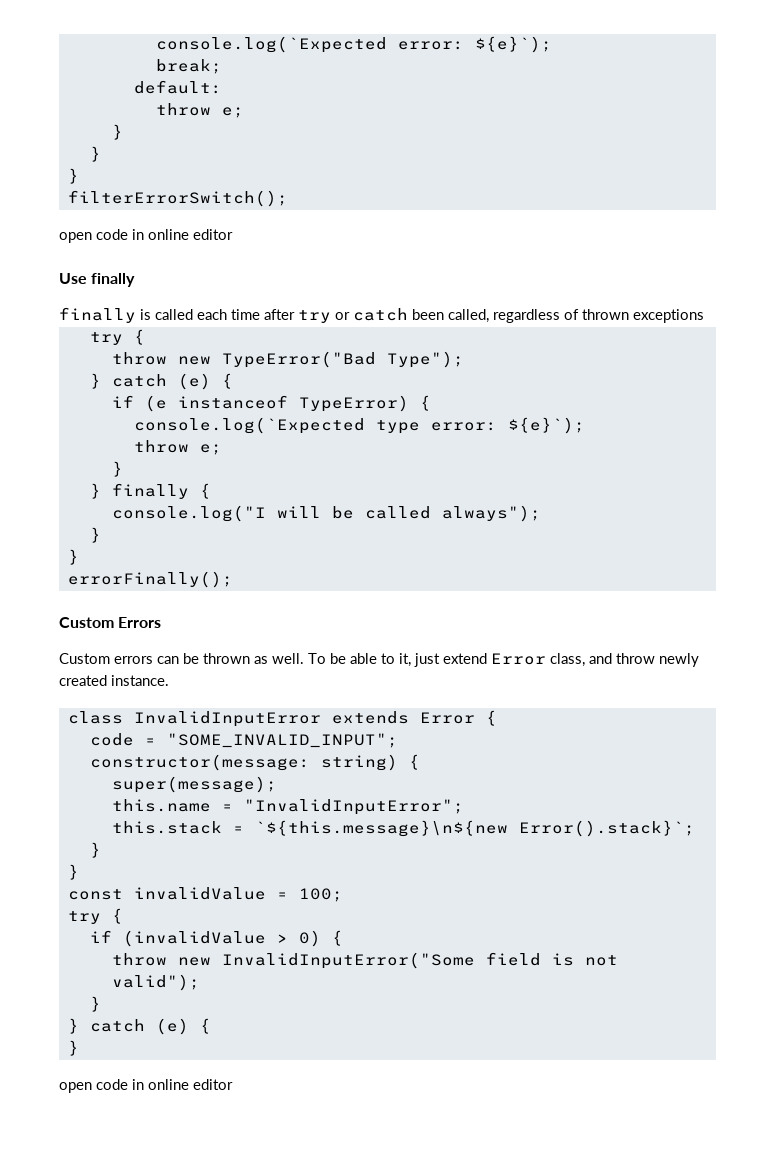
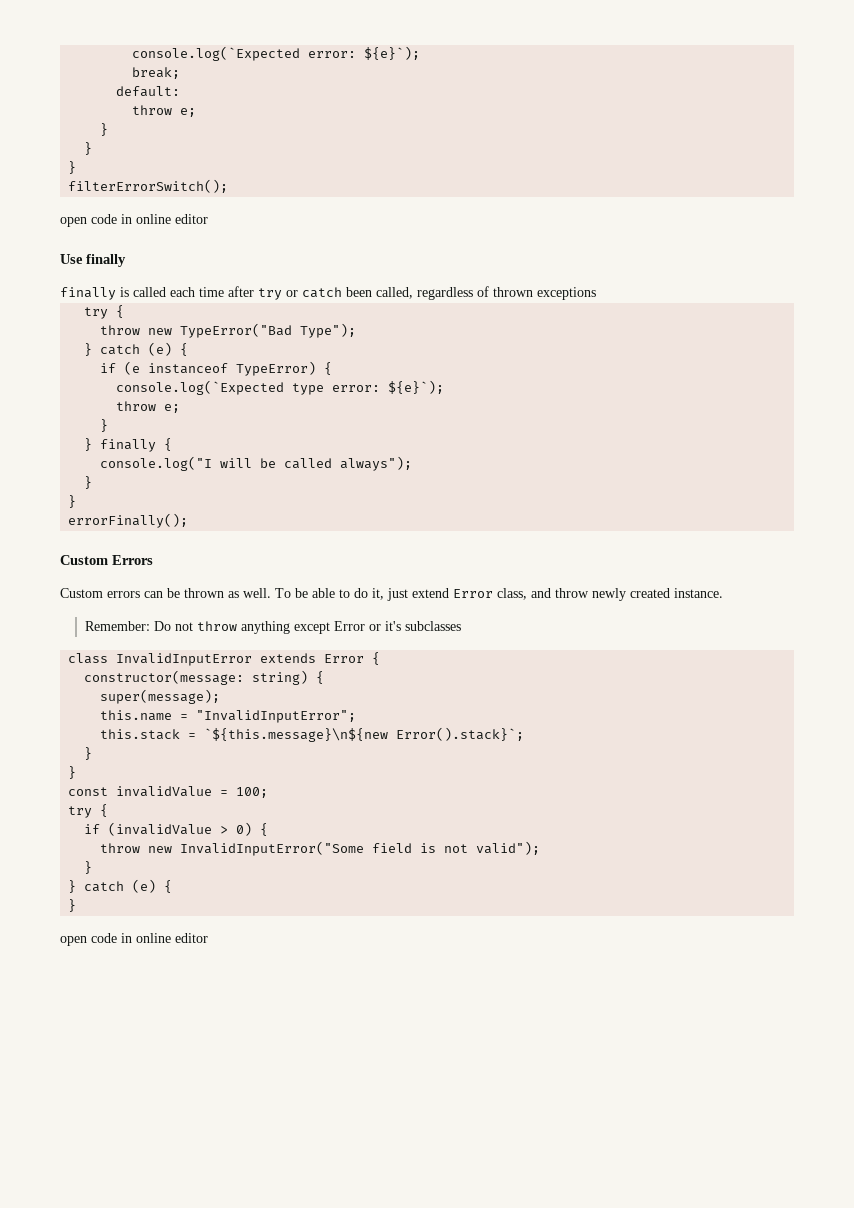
- To be able to it, just extend Error class, and throw newly created instance.
+ To be able to do it, just extend Error class, and throw newly created instance.
+ Remember: Do not throw anything except Error or it's subclasses
- code = "SOME_INVALID_INPUT";

